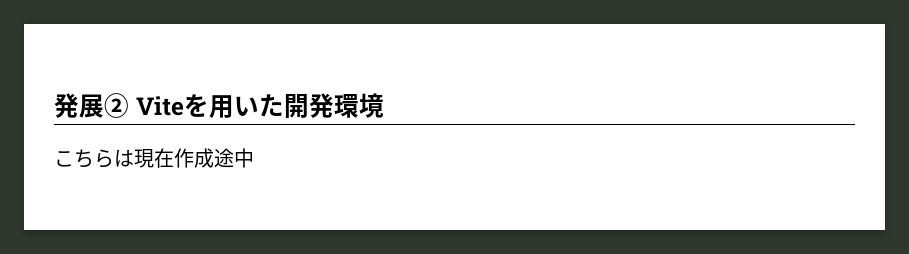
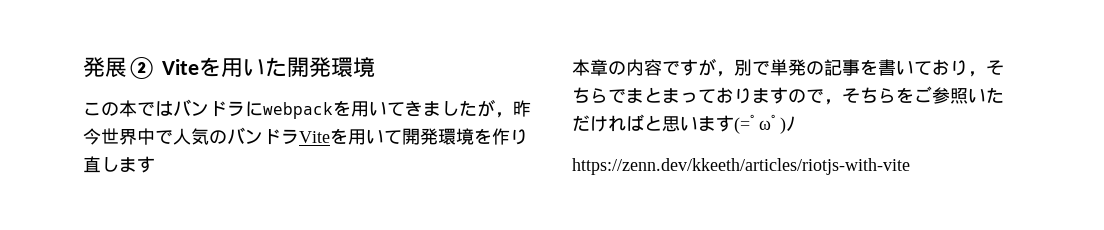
- こちらは現在作成途中
+ この本ではバンドラにwebpackを用いてきましたが，昨今世界中で人気のバンドラViteを用いて開発環境を作り直します
+ 本章の内容ですが，別で単発の記事を書いており，そちらでまとまっておりますので，そちらをご参照いただければと思います(=ﾟωﾟ)ﾉ
+ https://zenn.dev/kkeeth/articles/riotjs-with-vite

